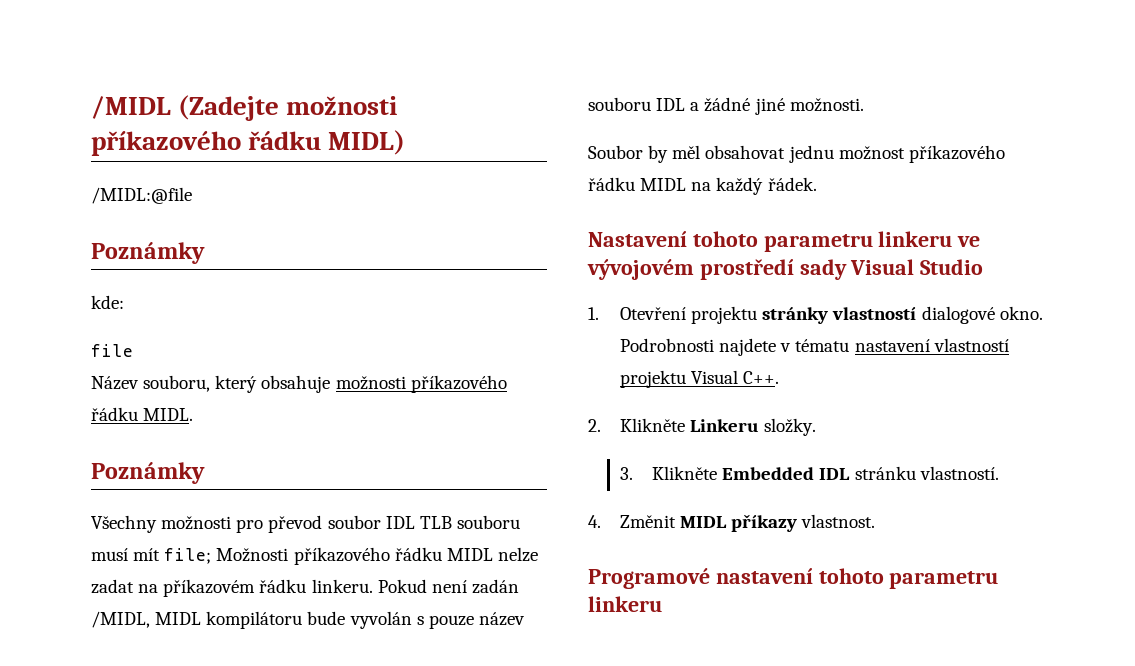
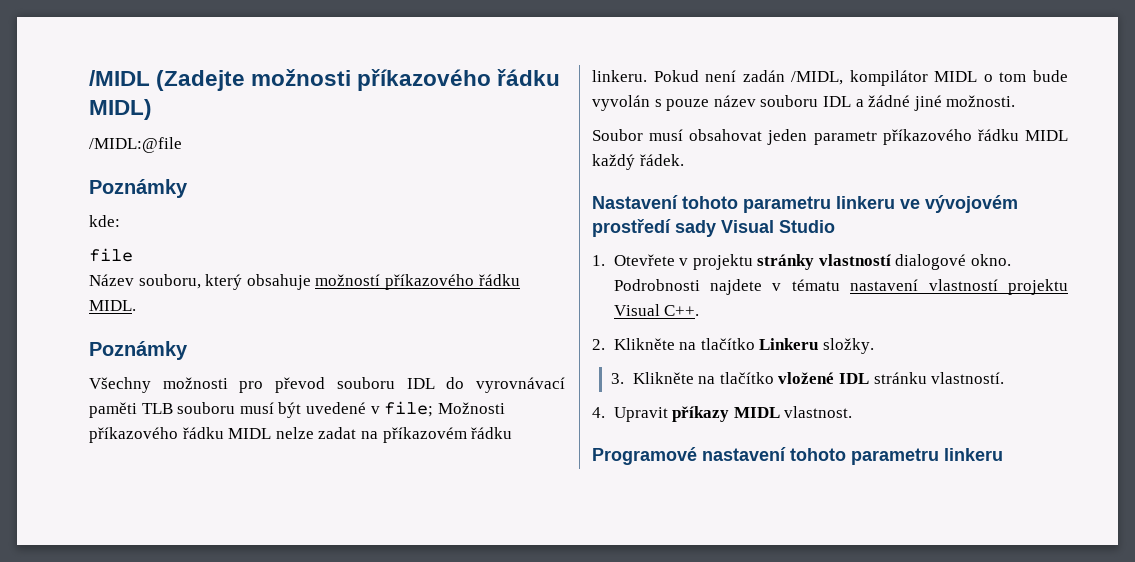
- Název souboru, který obsahuje možnosti příkazového řádku MIDL.
+ Název souboru, který obsahuje možností příkazového řádku MIDL.
- Všechny možnosti pro převod soubor IDL TLB souboru musí mít file; Možnosti příkazového řádku MIDL nelze zadat na příkazovém řádku linkeru.
+ Všechny možnosti pro převod souboru IDL do vyrovnávací paměti TLB souboru musí být uvedené v file; Možnosti příkazového řádku MIDL nelze zadat na příkazovém řádku linkeru.
- Pokud není zadán /MIDL, MIDL kompilátoru bude vyvolán s pouze název souboru IDL a žádné jiné možnosti.
+ Pokud není zadán /MIDL, kompilátor MIDL o tom bude vyvolán s pouze název souboru IDL a žádné jiné možnosti.
- Soubor by měl obsahovat jednu možnost příkazového řádku MIDL na každý řádek.
+ Soubor musí obsahovat jeden parametr příkazového řádku MIDL každý řádek.
- 1. Otevření projektu stránky vlastností dialogové okno.
+ 1. Otevřete v projektu stránky vlastností dialogové okno.
- 2. Klikněte Linkeru složky.
+ 2. Klikněte na tlačítko Linkeru složky.
- 3. Klikněte Embedded IDL stránku vlastností.
+ 3. Klikněte na tlačítko vložené IDL stránku vlastností.
- 4. Změnit MIDL příkazy vlastnost.
+ 4. Upravit příkazy MIDL vlastnost.

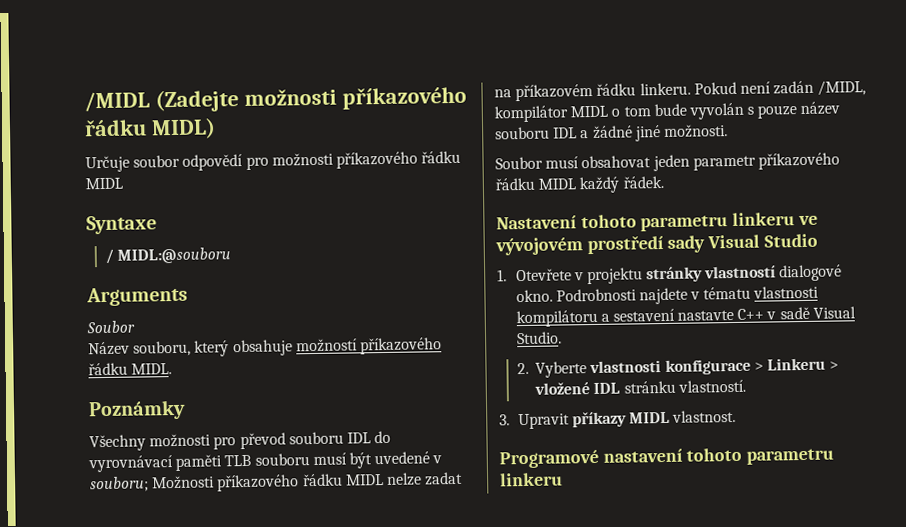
- /MIDL:@file
- Poznámky
- kde:
- file
+ Určuje soubor odpovědí pro možnosti příkazového řádku MIDL
+ Syntaxe
+ / MIDL:@souboru
+ Arguments
+ Soubor
- Všechny možnosti pro převod souboru IDL do vyrovnávací paměti TLB souboru musí být uvedené v file; Možnosti příkazového řádku MIDL nelze zadat na příkazovém řádku linkeru.
+ Všechny možnosti pro převod souboru IDL do vyrovnávací paměti TLB souboru musí být uvedené v souboru; Možnosti příkazového řádku MIDL nelze zadat na příkazovém řádku linkeru.
- Podrobnosti najdete v tématu nastavení vlastností projektu Visual C++.
- 2. Klikněte na tlačítko Linkeru složky.
- 3. Klikněte na tlačítko vložené IDL stránku vlastností.
+ Podrobnosti najdete v tématu vlastnosti kompilátoru a sestavení nastavte C++ v sadě Visual Studio.
+ 2. Vyberte vlastnosti konfigurace > Linkeru > vložené IDL stránku vlastností.
- 4. Upravit příkazy MIDL vlastnost.
+ 3. Upravit příkazy MIDL vlastnost.

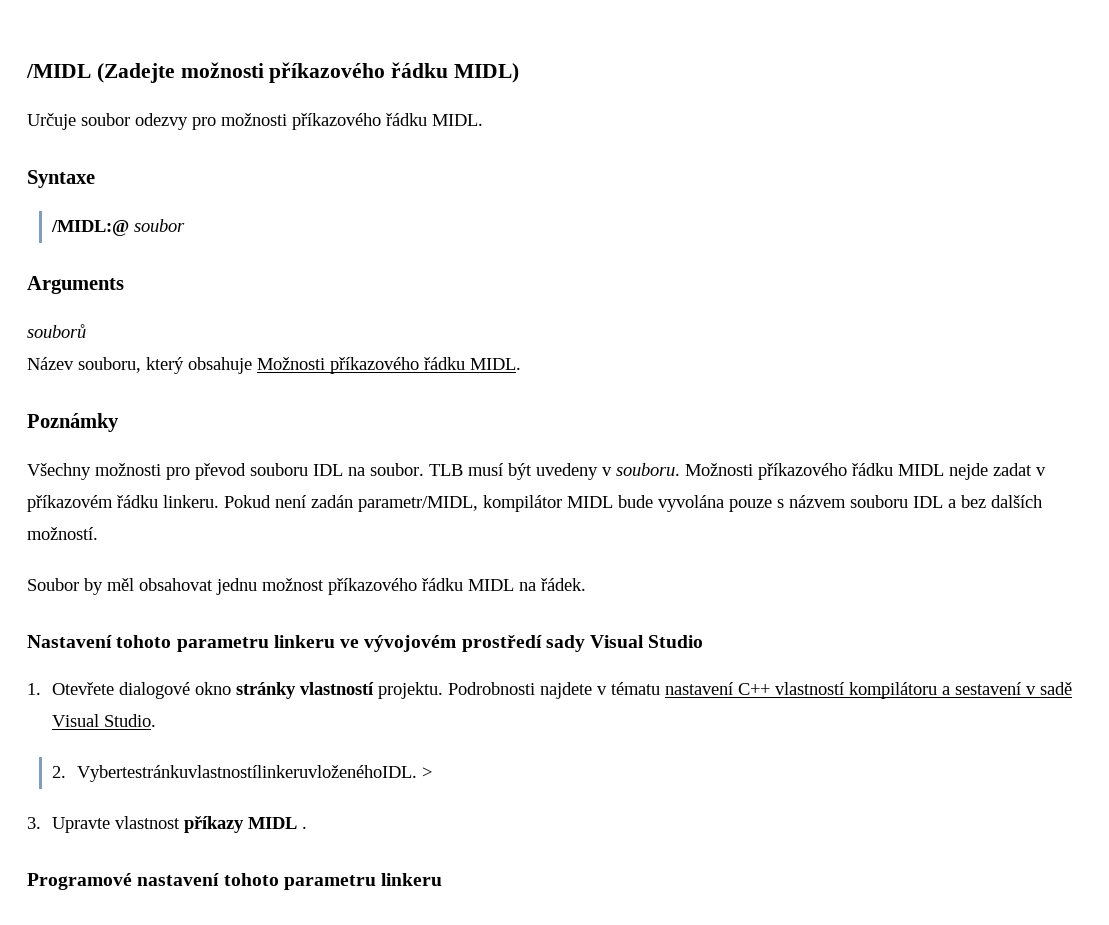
- Určuje soubor odpovědí pro možnosti příkazového řádku MIDL
+ Určuje soubor odezvy pro možnosti příkazového řádku MIDL.
- / MIDL:@souboru
+ /MIDL:@ soubor
  Arguments
- Soubor
+ souborů
- Název souboru, který obsahuje možností příkazového řádku MIDL.
+ Název souboru, který obsahuje Možnosti příkazového řádku MIDL.
- Všechny možnosti pro převod souboru IDL do vyrovnávací paměti TLB souboru musí být uvedené v souboru; Možnosti příkazového řádku MIDL nelze zadat na příkazovém řádku linkeru.
+ Všechny možnosti pro převod souboru IDL na soubor. TLB musí být uvedeny v souboru. Možnosti příkazového řádku MIDL nejde zadat v příkazovém řádku linkeru.
- Pokud není zadán /MIDL, kompilátor MIDL o tom bude vyvolán s pouze název souboru IDL a žádné jiné možnosti.
- Soubor musí obsahovat jeden parametr příkazového řádku MIDL každý řádek.
+ Pokud není zadán parametr/MIDL, kompilátor MIDL bude vyvolána pouze s názvem souboru IDL a bez dalších možností.
+ Soubor by měl obsahovat jednu možnost příkazového řádku MIDL na řádek.
- 1. Otevřete v projektu stránky vlastností dialogové okno.
+ 1. Otevřete dialogové okno stránky vlastností projektu.
- Podrobnosti najdete v tématu vlastnosti kompilátoru a sestavení nastavte C++ v sadě Visual Studio.
+ Podrobnosti najdete v tématu nastavení C++ vlastností kompilátoru a sestavení v sadě Visual Studio.
- 2. Vyberte vlastnosti konfigurace > Linkeru > vložené IDL stránku vlastností.
+ 2. VybertestránkuvlastnostílinkeruvloženéhoIDL. >
- 3. Upravit příkazy MIDL vlastnost.
+ 3. Upravte vlastnost příkazy MIDL .

